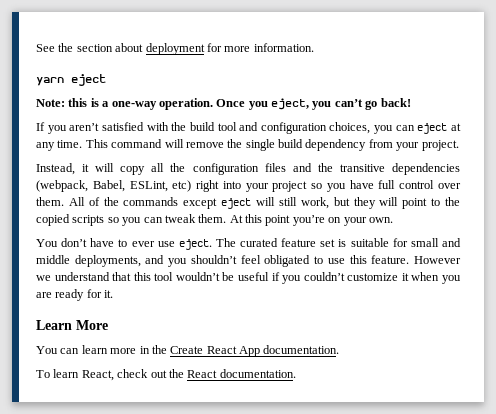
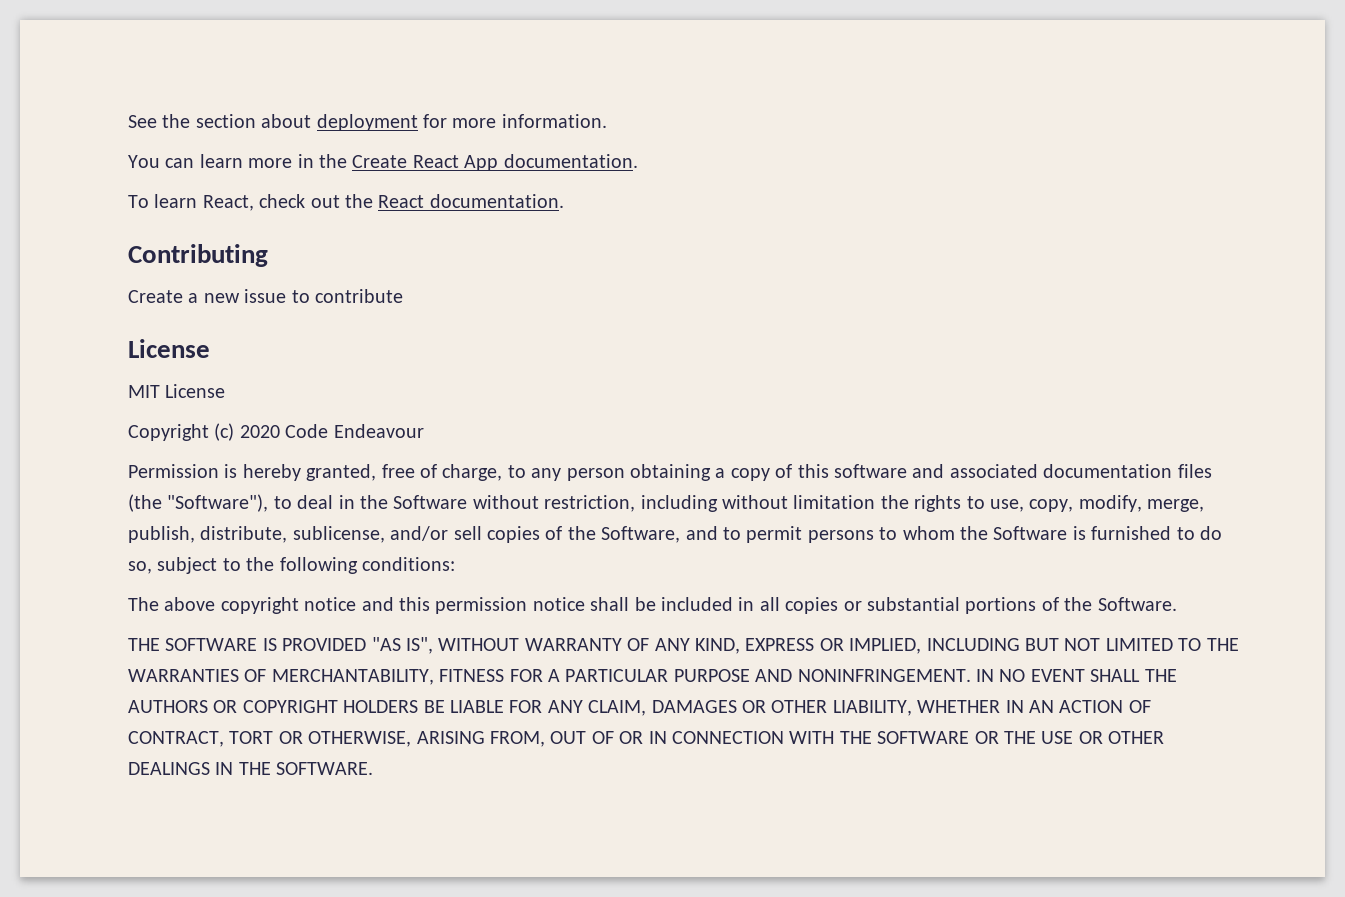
- yarn eject
- Note: this is a one-way operation. Once you eject, you can’t go back!
- If you aren’t satisfied with the build tool and configuration choices, you can eject at any time. This command will remove the single build dependency from your project.
- Instead, it will copy all the configuration files and the transitive dependencies (webpack, Babel, ESLint, etc) right into your project so you have full control over them. All of the commands except eject will still work, but they will point to the copied scripts so you can tweak them. At this point you’re on your own.
- You don’t have to ever use eject. The curated feature set is suitable for small and middle deployments, and you shouldn’t feel obligated to use this feature. However we understand that this tool wouldn’t be useful if you couldn’t customize it when you are ready for it.
- Learn More
+ Contributing
+ Create a new issue to contribute
+ License
+ MIT License
+ Copyright (c) 2020 Code Endeavour
+ Permission is hereby granted, free of charge, to any person obtaining a copy of this software and associated documentation files (the "Software"), to deal in the Software without restriction, including without limitation the rights to use, copy, modify, merge, publish, distribute, sublicense, and/or sell copies of the Software, and to permit persons to whom the Software is furnished to do so, subject to the following conditions:
+ The above copyright notice and this permission notice shall be included in all copies or substantial portions of the Software.
+ THE SOFTWARE IS PROVIDED "AS IS", WITHOUT WARRANTY OF ANY KIND, EXPRESS OR IMPLIED, INCLUDING BUT NOT LIMITED TO THE WARRANTIES OF MERCHANTABILITY, FITNESS FOR A PARTICULAR PURPOSE AND NONINFRINGEMENT. IN NO EVENT SHALL THE AUTHORS OR COPYRIGHT HOLDERS BE LIABLE FOR ANY CLAIM, DAMAGES OR OTHER LIABILITY, WHETHER IN AN ACTION OF CONTRACT, TORT OR OTHERWISE, ARISING FROM, OUT OF OR IN CONNECTION WITH THE SOFTWARE OR THE USE OR OTHER DEALINGS IN THE SOFTWARE.

